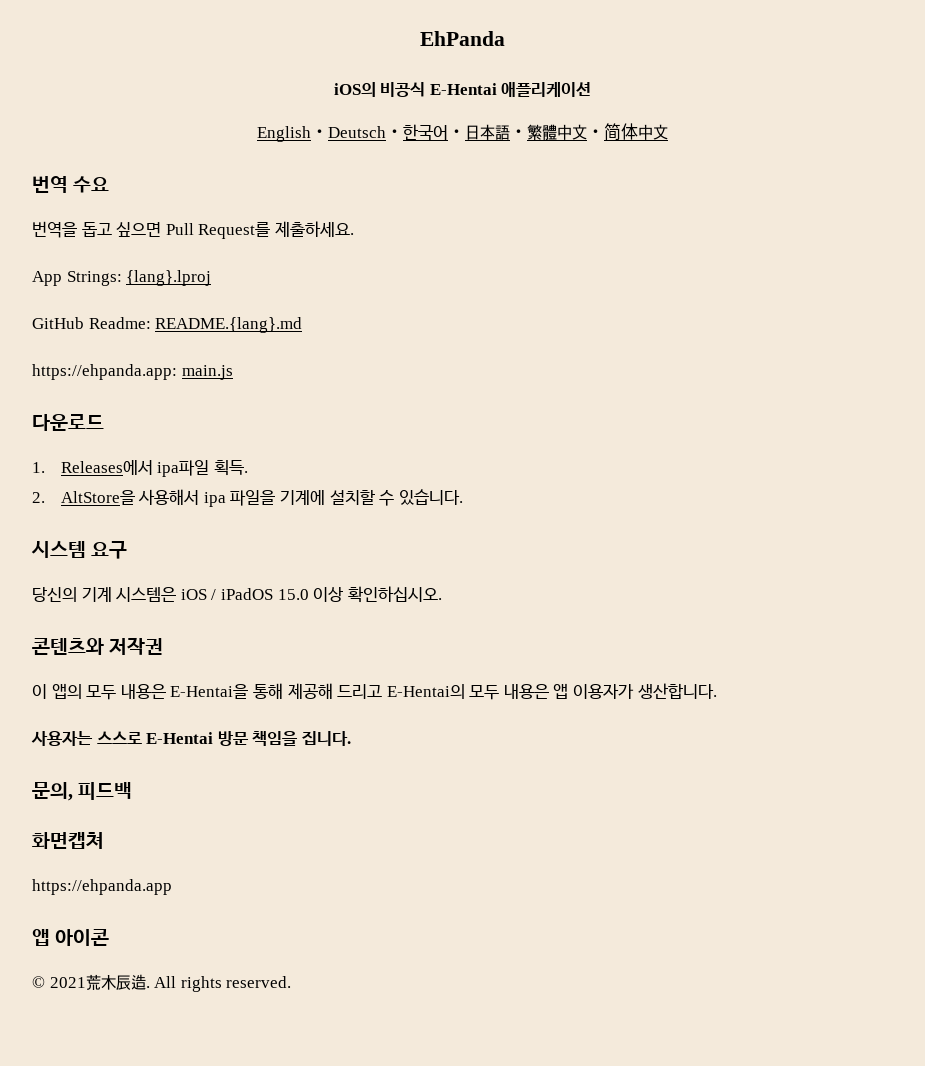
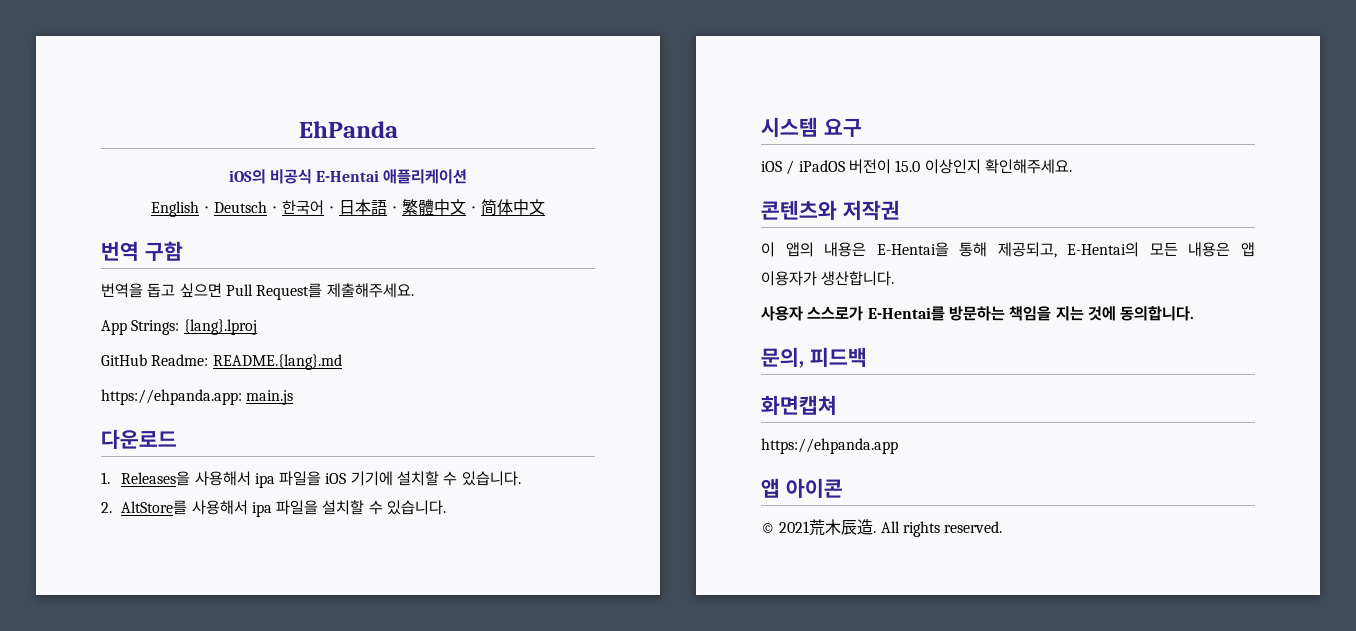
- 번역 수요
+ 번역 구함
- 번역을 돕고 싶으면 Pull Request를 제출하세요.
+ 번역을 돕고 싶으면 Pull Request를 제출해주세요.
- 1. Releases에서 ipa파일 획득.
- 2. AltStore을 사용해서 ipa 파일을 기계에 설치할 수 있습니다.
+ 1. Releases을 사용해서 ipa 파일을 iOS 기기에 설치할 수 있습니다.
+ 2. AltStore를 사용해서 ipa 파일을 설치할 수 있습니다.
- 당신의 기계 시스템은 iOS / iPadOS 15.0 이상 확인하십시오.
+ iOS / iPadOS 버전이 15.0 이상인지 확인해주세요.
- 이 앱의 모두 내용은 E-Hentai을 통해 제공해 드리고 E-Hentai의 모두 내용은 앱 이용자가 생산합니다.
+ 이 앱의 내용은 E-Hentai을 통해 제공되고, E-Hentai의 모든 내용은 앱 이용자가 생산합니다.
- 사용자는 스스로 E-Hentai 방문 책임을 집니다.
+ 사용자 스스로가 E-Hentai를 방문하는 책임을 지는 것에 동의합니다.

